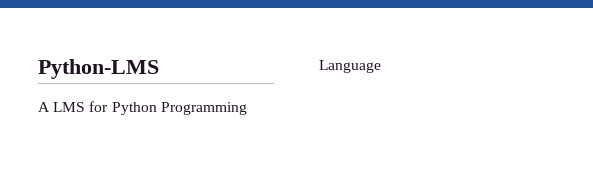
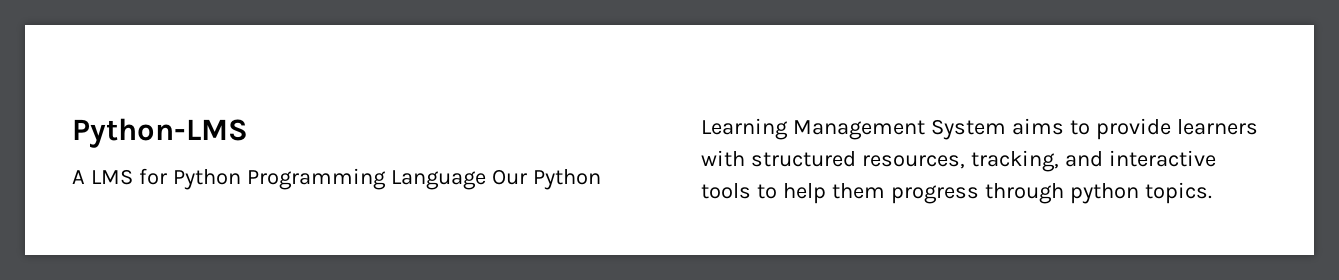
- A LMS for Python Programming Language
+ A LMS for Python Programming Language Our Python Learning Management System aims to provide learners with structured resources, tracking, and interactive tools to help them progress through python topics.

